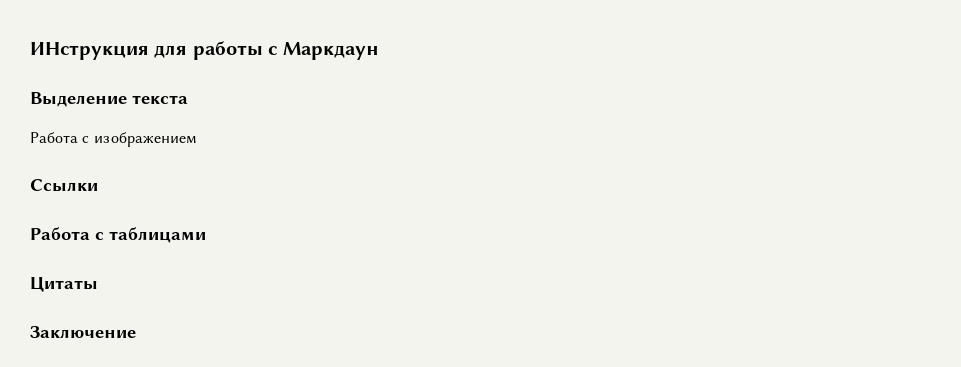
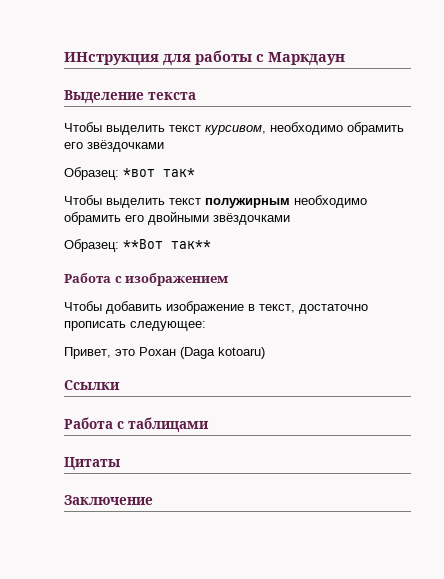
+ Чтобы выделить текст курсивом, необходимо обрамить его звёздочками
+ Образец: *вот так*
+ Чтобы выделить текст полужирным необходимо обрамить его двойными звёздочками
+ Образец: **Вот так**
  Работа с изображением
+ Чтобы добавить изображение в текст, достаточно прописать следующее:
+ Привет, это Рохан (Daga kotoaru)

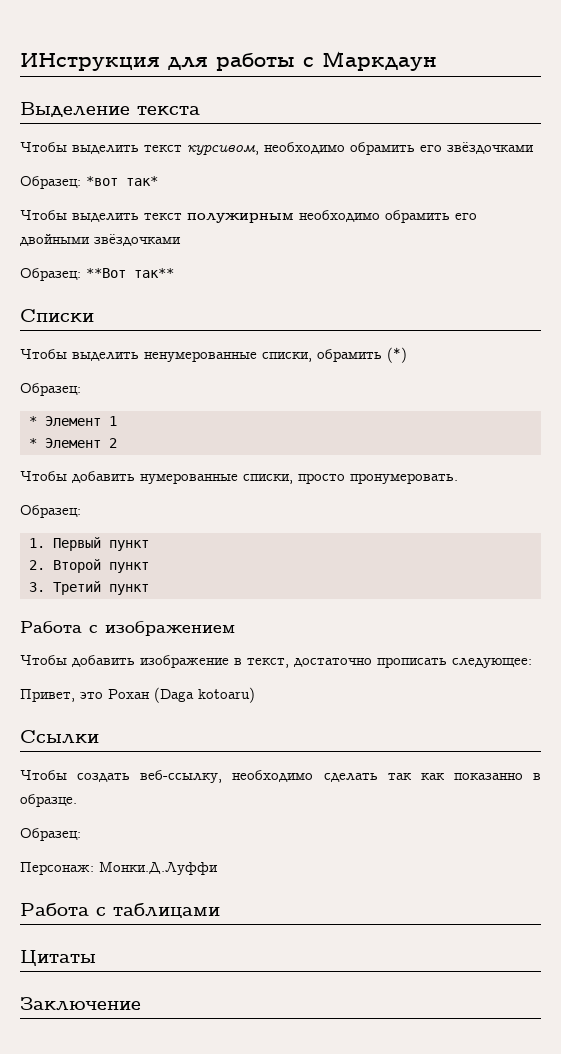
+ Списки
+ Чтобы выделить ненумерованные списки, обрамить (*)
+ Образец:
+ * Элемент 1
+ * Элемент 2
+ Чтобы добавить нумерованные списки, просто пронумеровать.
+ Образец:
+ 1. Первый пункт
+ 2. Второй пункт
+ 3. Третий пункт
+ Чтобы создать веб-ссылку, необходимо сделать так как показанно в образце.
+ Образец:
+ Персонаж: Монки.Д.Луффи

